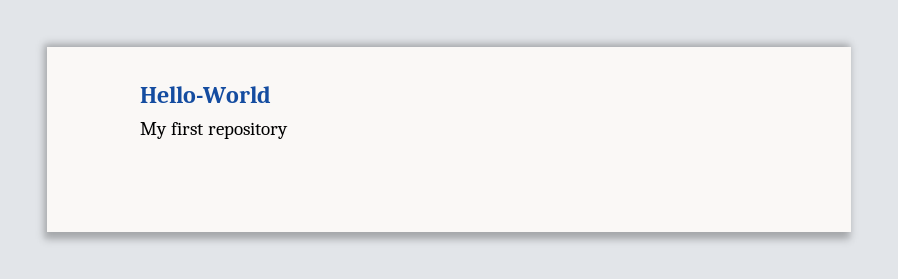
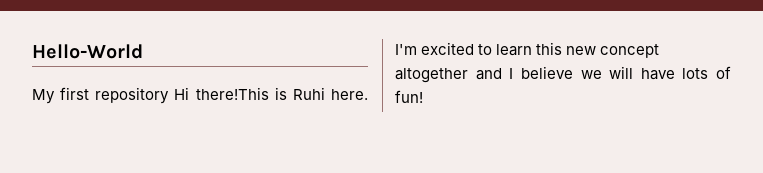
- My first repository
+ My first repository Hi there!This is Ruhi here. I'm excited to learn this new concept altogether and I believe we will have lots of fun!

